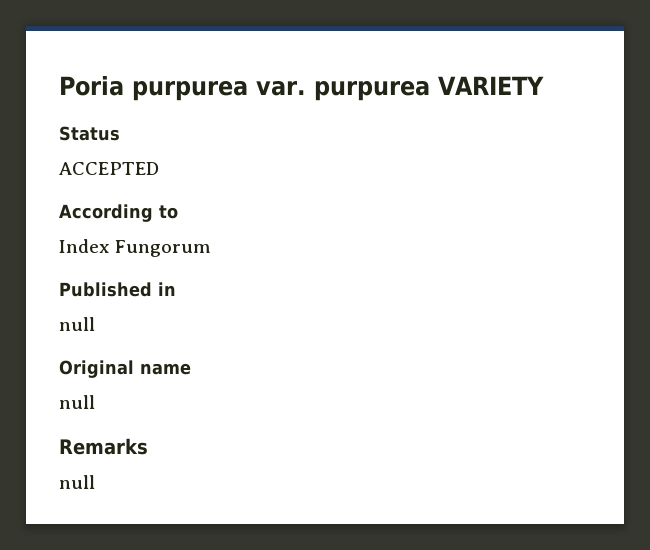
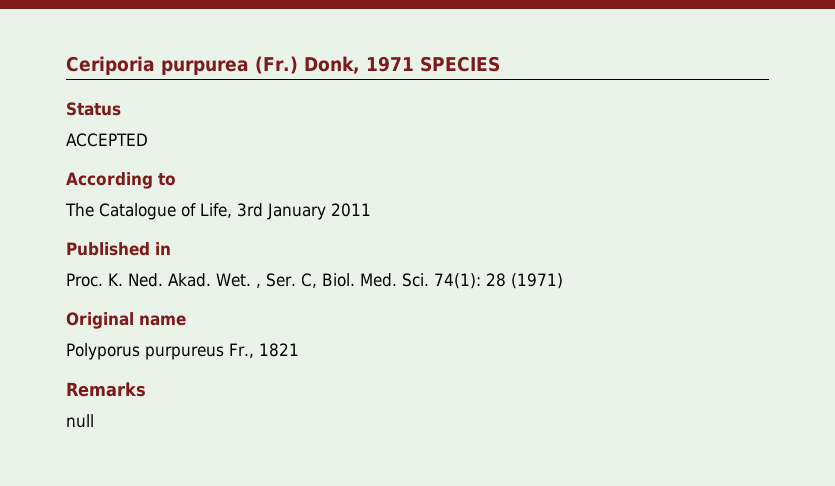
- Poria purpurea var. purpurea VARIETY
+ Ceriporia purpurea (Fr.) Donk, 1971 SPECIES
  Status
  ACCEPTED
  According to
- Index Fungorum
+ The Catalogue of Life, 3rd January 2011
  Published in
- null
+ Proc. K. Ned. Akad. Wet. , Ser. C, Biol. Med. Sci. 74(1): 28 (1971)
  Original name
- null
+ Polyporus purpureus Fr., 1821

